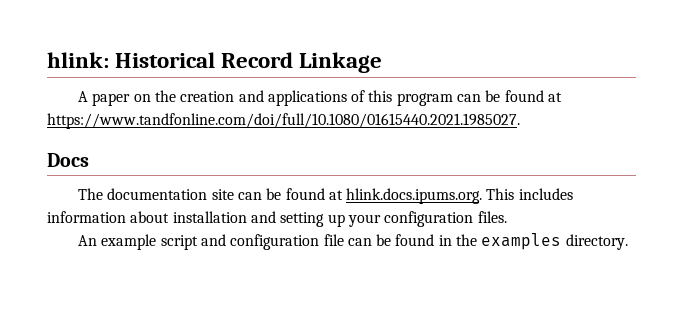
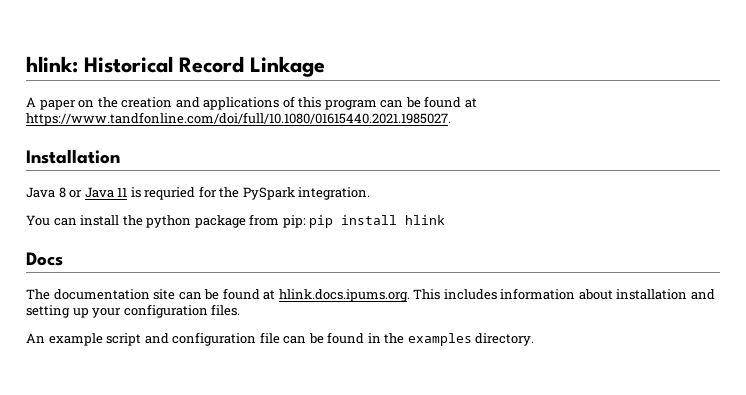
+ Installation
+ Java 8 or Java 11 is requried for the PySpark integration.
+ You can install the python package from pip: pip install hlink

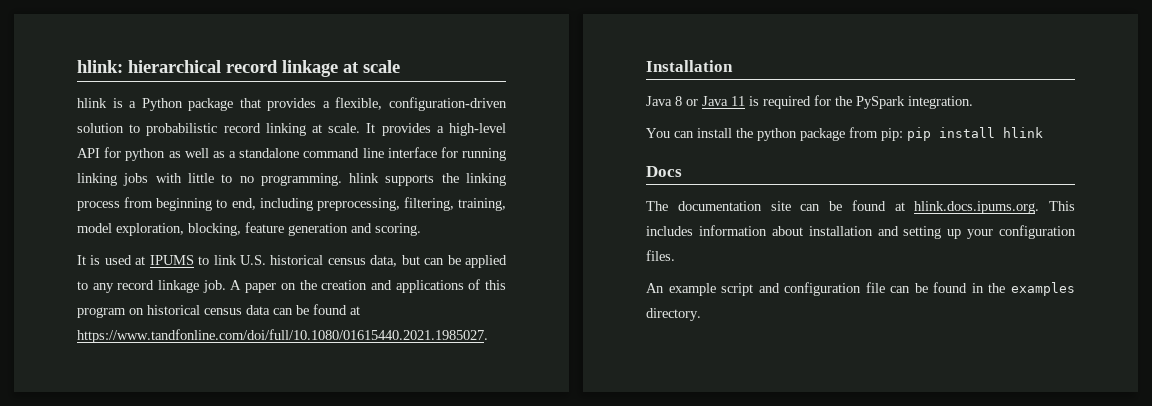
- hlink: Historical Record Linkage
- A paper on the creation and applications of this program can be found at https://www.tandfonline.com/doi/full/10.1080/01615440.2021.1985027.
+ hlink: hierarchical record linkage at scale
+ hlink is a Python package that provides a flexible, configuration-driven solution to probabilistic record linking at scale. It provides a high-level API for python as well as a standalone command line interface for running linking jobs with little to no programming. hlink supports the linking process from beginning to end, including preprocessing, filtering, training, model exploration, blocking, feature generation and scoring.
+ It is used at IPUMS to link U.S. historical census data, but can be applied to any record linkage job. A paper on the creation and applications of this program on historical census data can be found at https://www.tandfonline.com/doi/full/10.1080/01615440.2021.1985027.
- Java 8 or Java 11 is requried for the PySpark integration.
+ Java 8 or Java 11 is required for the PySpark integration.

